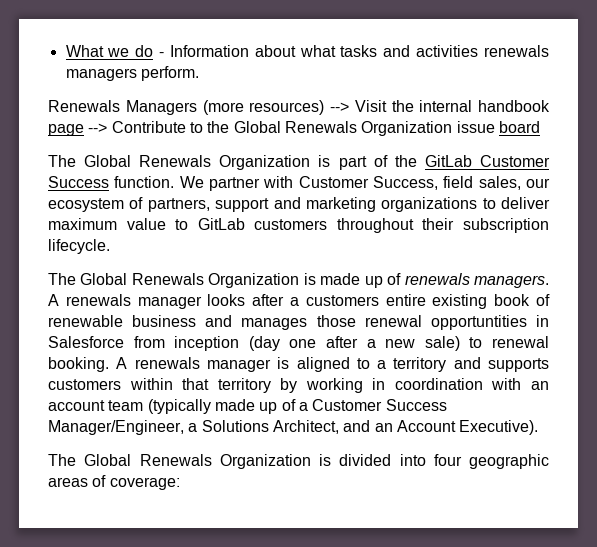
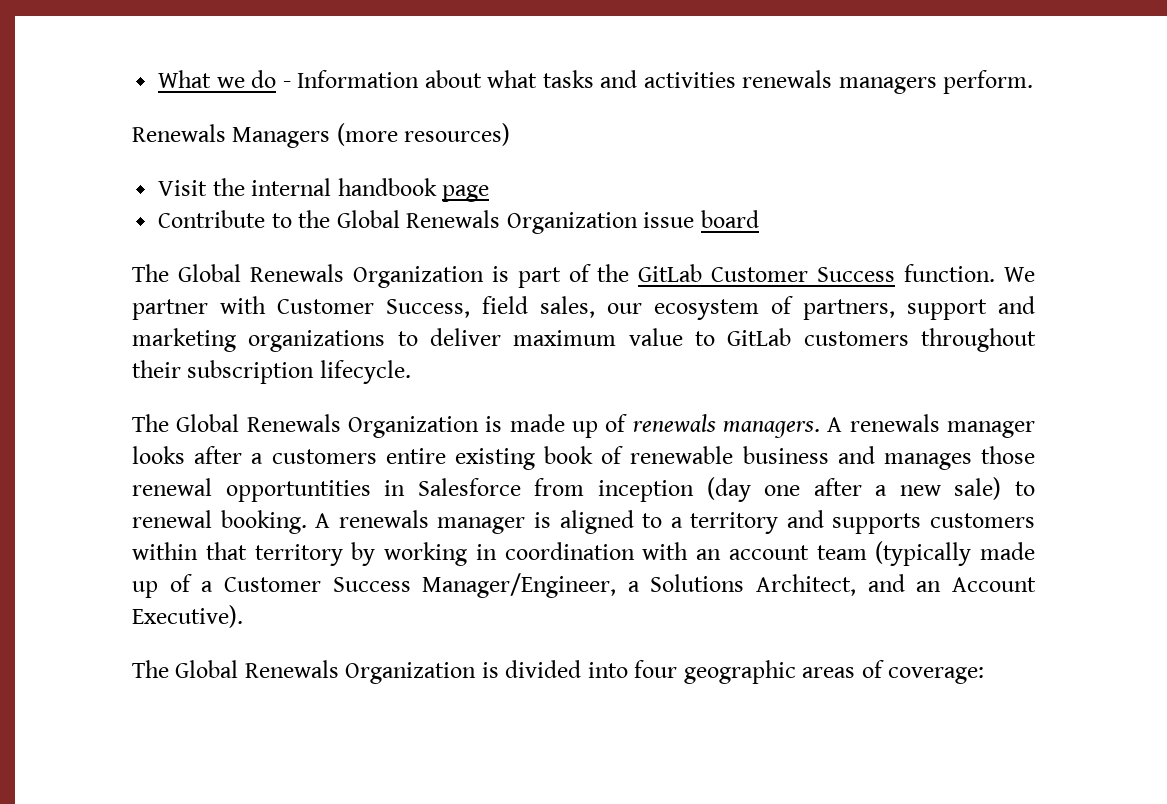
- Renewals Managers (more resources) --> Visit the internal handbook page --> Contribute to the Global Renewals Organization issue board
+ Renewals Managers (more resources)
+ Visit the internal handbook page
+ Contribute to the Global Renewals Organization issue board

